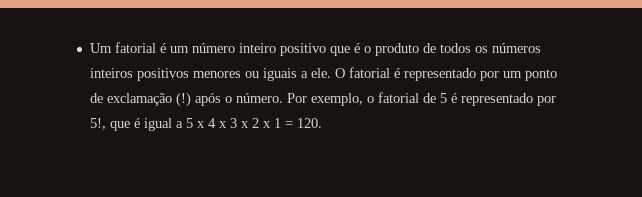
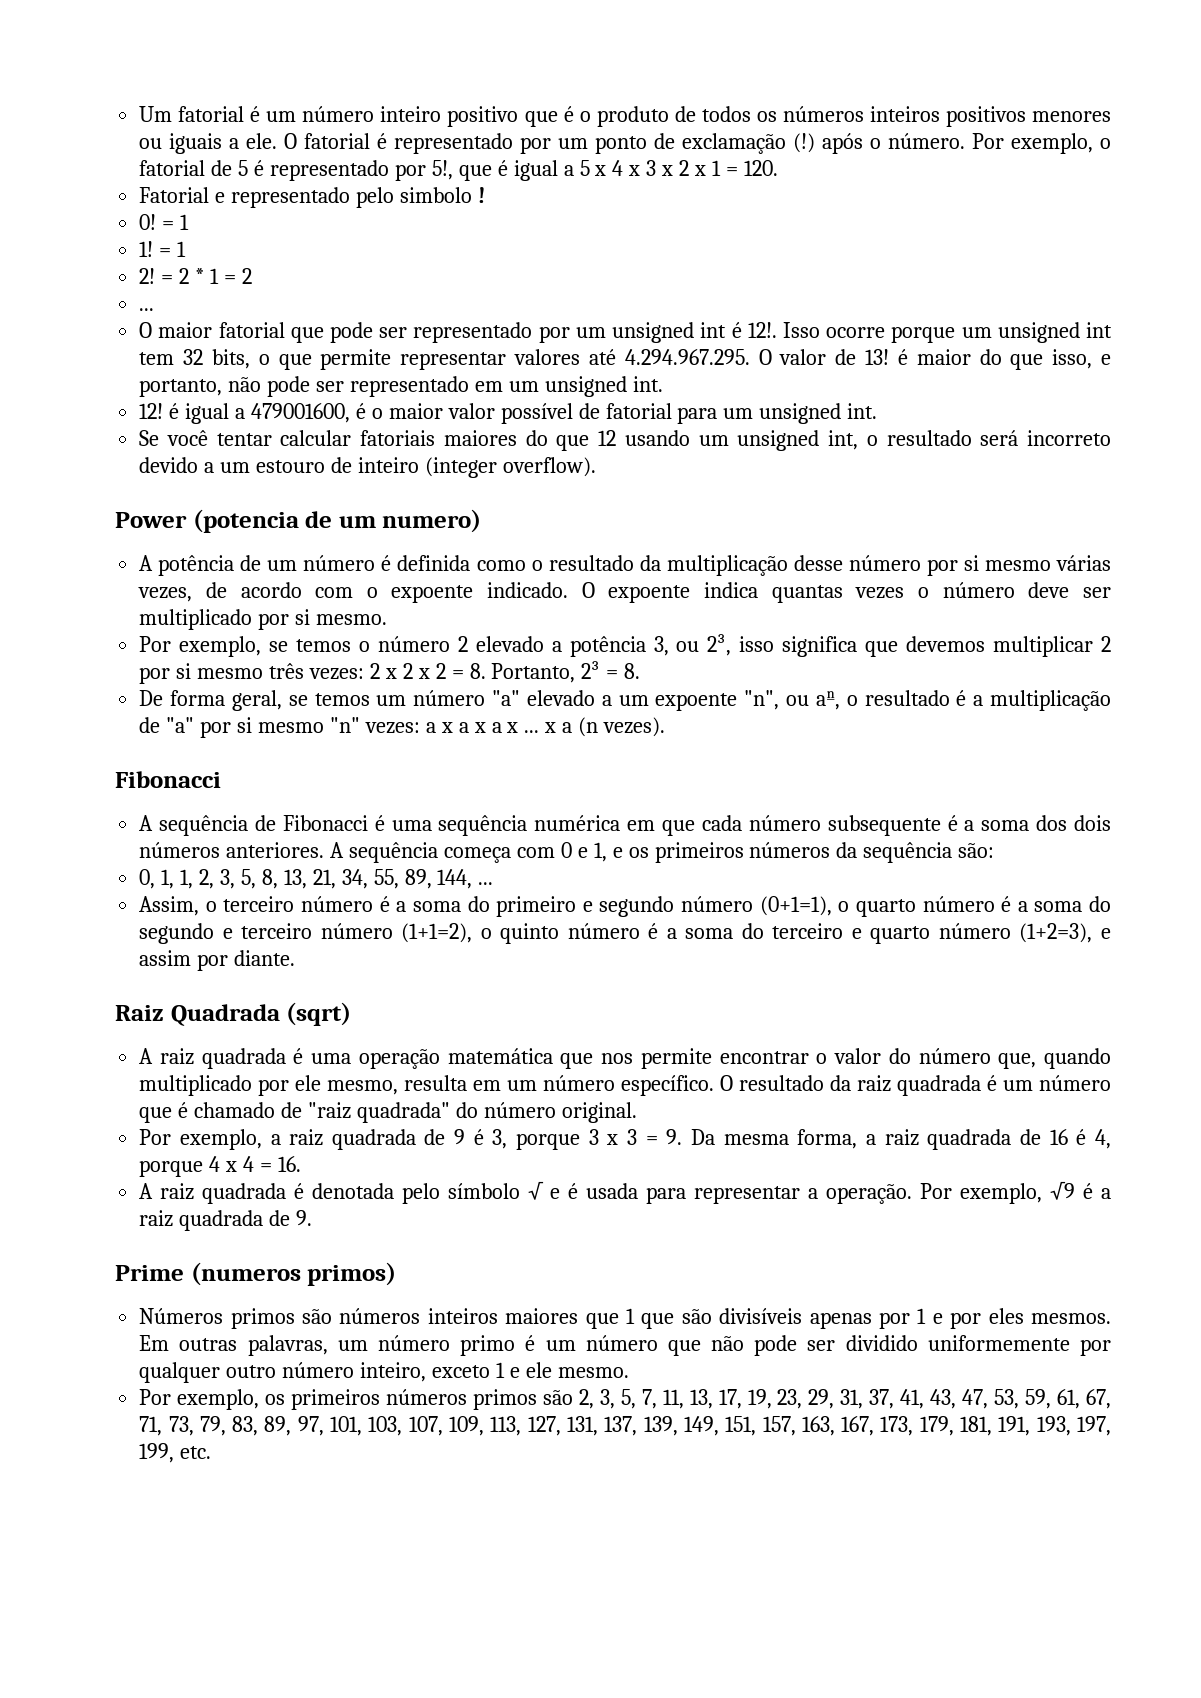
+ Fatorial e representado pelo simbolo !
+ 0! = 1
+ 1! = 1
+ 2! = 2 * 1 = 2
+ ...
+ O maior fatorial que pode ser representado por um unsigned int é 12!. Isso ocorre porque um unsigned int tem 32 bits, o que permite representar valores até 4.294.967.295. O valor de 13! é maior do que isso, e portanto, não pode ser representado em um unsigned int.
+ 12! é igual a 479001600, é o maior valor possível de fatorial para um unsigned int.
+ Se você tentar calcular fatoriais maiores do que 12 usando um unsigned int, o resultado será incorreto devido a um estouro de inteiro (integer overflow).
+ Power (potencia de um numero)
+ A potência de um número é definida como o resultado da multiplicação desse número por si mesmo várias vezes, de acordo com o expoente indicado. O expoente indica quantas vezes o número deve ser multiplicado por si mesmo.
+ Por exemplo, se temos o número 2 elevado a potência 3, ou 2³, isso significa que devemos multiplicar 2 por si mesmo três vezes: 2 x 2 x 2 = 8. Portanto, 2³ = 8.
+ De forma geral, se temos um número "a" elevado a um expoente "n", ou aⁿ, o resultado é a multiplicação de "a" por si mesmo "n" vezes: a x a x a x ... x a (n vezes).
+ Fibonacci
+ A sequência de Fibonacci é uma sequência numérica em que cada número subsequente é a soma dos dois números anteriores. A sequência começa com 0 e 1, e os primeiros números da sequência são:
+ 0, 1, 1, 2, 3, 5, 8, 13, 21, 34, 55, 89, 144, ...
+ Assim, o terceiro número é a soma do primeiro e segundo número (0+1=1), o quarto número é a soma do segundo e terceiro número (1+1=2), o quinto número é a soma do terceiro e quarto número (1+2=3), e assim por diante.
+ Raiz Quadrada (sqrt)
+ A raiz quadrada é uma operação matemática que nos permite encontrar o valor do número que, quando multiplicado por ele mesmo, resulta em um número específico. O resultado da raiz quadrada é um número que é chamado de "raiz quadrada" do número original.
+ Por exemplo, a raiz quadrada de 9 é 3, porque 3 x 3 = 9. Da mesma forma, a raiz quadrada de 16 é 4, porque 4 x 4 = 16.
+ A raiz quadrada é denotada pelo símbolo √ e é usada para representar a operação. Por exemplo, √9 é a raiz quadrada de 9.
+ Prime (numeros primos)
+ Números primos são números inteiros maiores que 1 que são divisíveis apenas por 1 e por eles mesmos. Em outras palavras, um número primo é um número que não pode ser dividido uniformemente por qualquer outro número inteiro, exceto 1 e ele mesmo.
+ Por exemplo, os primeiros números primos são 2, 3, 5, 7, 11, 13, 17, 19, 23, 29, 31, 37, 41, 43, 47, 53, 59, 61, 67, 71, 73, 79, 83, 89, 97, 101, 103, 107, 109, 113, 127, 131, 137, 139, 149, 151, 157, 163, 167, 173, 179, 181, 191, 193, 197, 199, etc.

